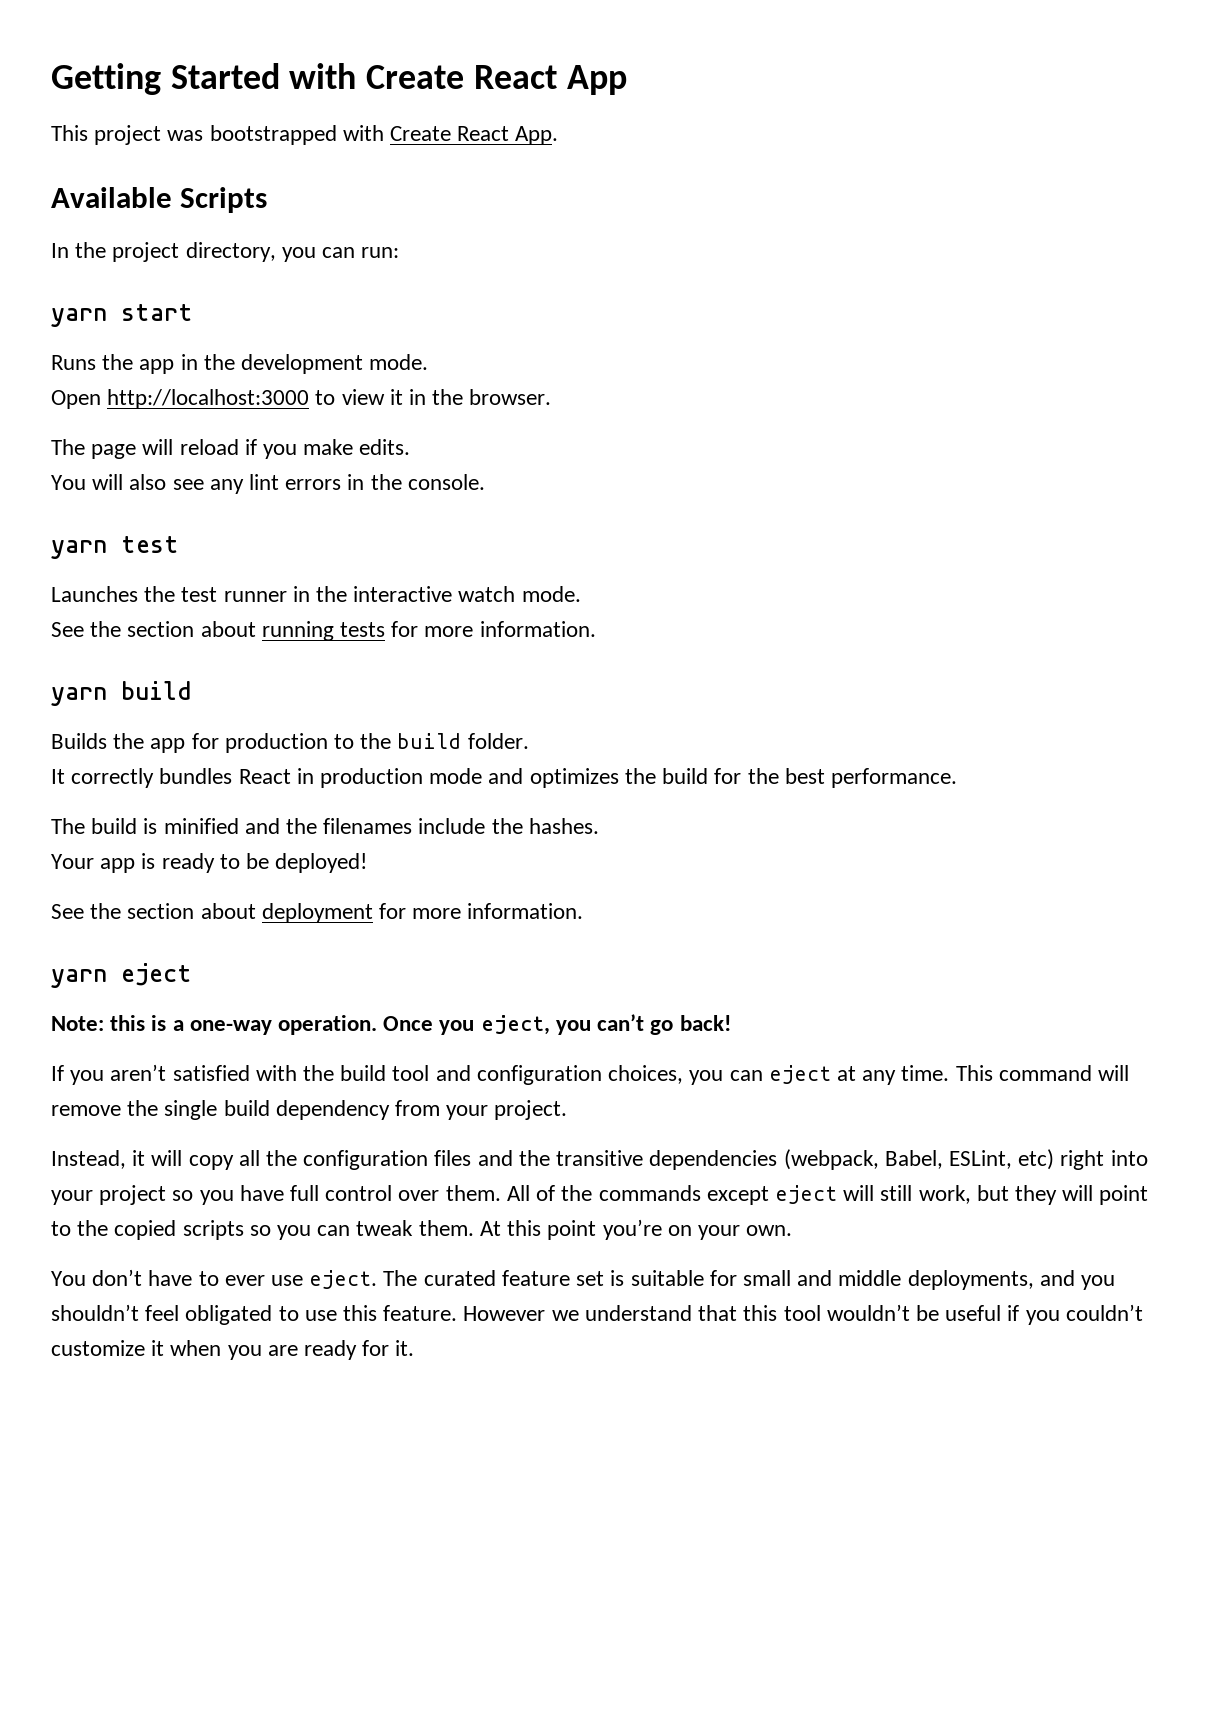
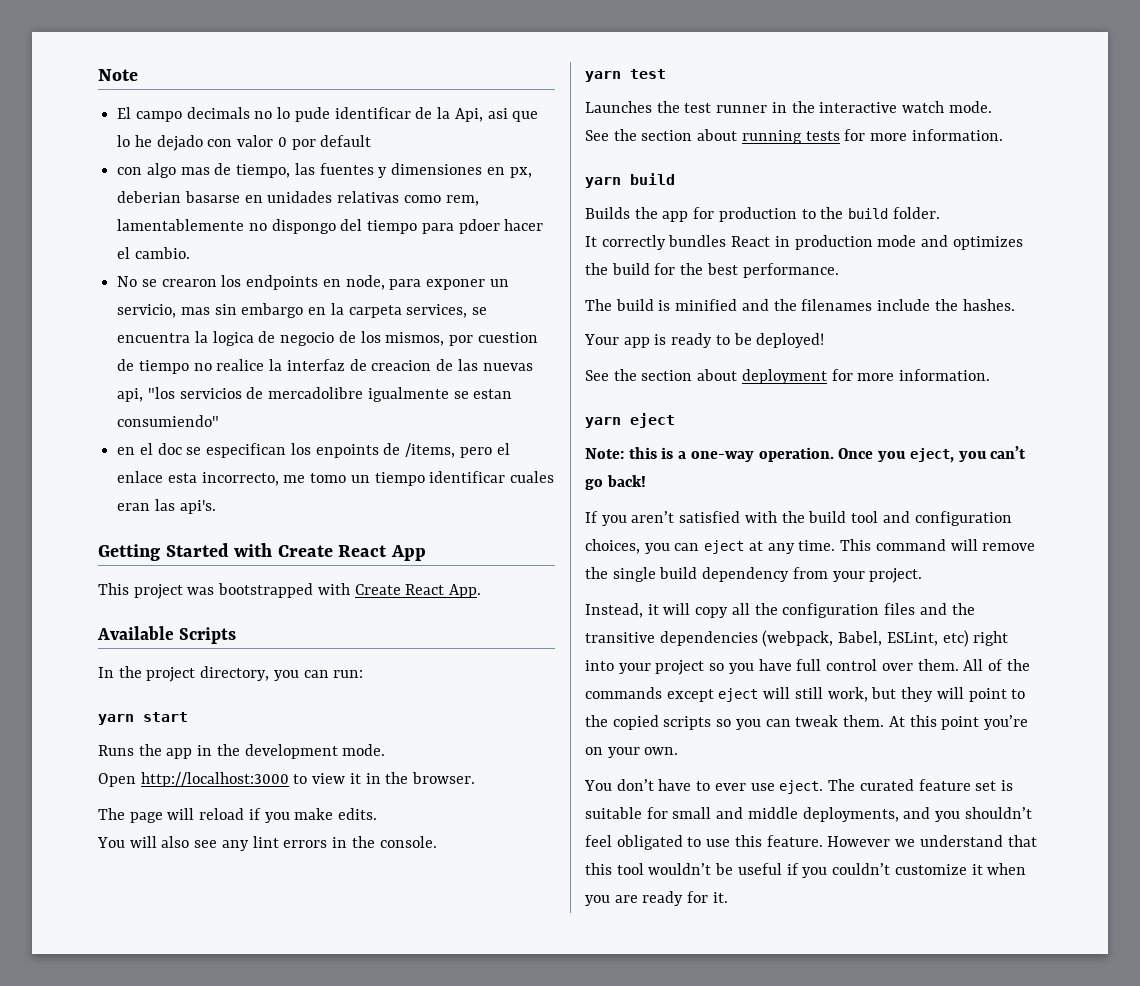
+ Note
+ El campo decimals no lo pude identificar de la Api, asi que lo he dejado con valor 0 por default
+ con algo mas de tiempo, las fuentes y dimensiones en px, deberian basarse en unidades relativas como rem, lamentablemente no dispongo del tiempo para pdoer hacer el cambio.
+ No se crearon los endpoints en node, para exponer un servicio, mas sin embargo en la carpeta services, se encuentra la logica de negocio de los mismos, por cuestion de tiempo no realice la interfaz de creacion de las nuevas api, "los servicios de mercadolibre igualmente se estan consumiendo"
+ en el doc se especifican los enpoints de /items, pero el enlace esta incorrecto, me tomo un tiempo identificar cuales eran las api's.

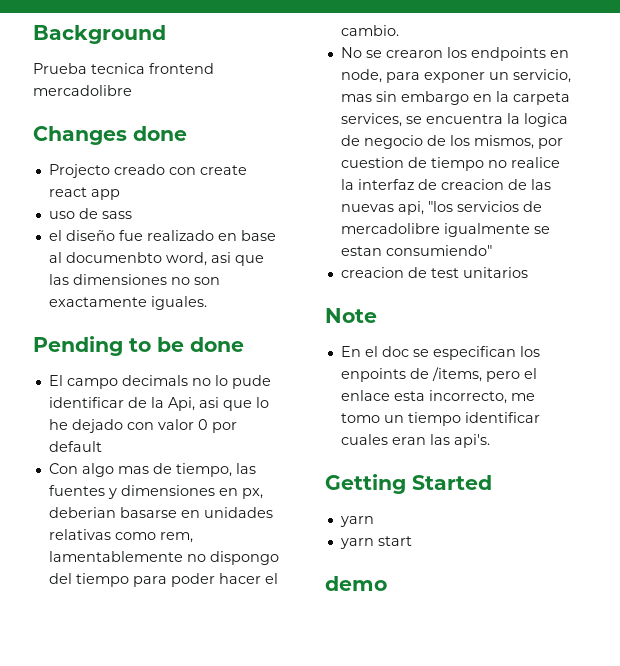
- Note
+ Background
+ Prueba tecnica frontend mercadolibre
+ Changes done
+ Projecto creado con create react app
+ uso de sass
+ el diseño fue realizado en base al documenbto word, asi que las dimensiones no son exactamente iguales.
+ Pending to be done
- con algo mas de tiempo, las fuentes y dimensiones en px, deberian basarse en unidades relativas como rem, lamentablemente no dispongo del tiempo para pdoer hacer el cambio.
+ Con algo mas de tiempo, las fuentes y dimensiones en px, deberian basarse en unidades relativas como rem, lamentablemente no dispongo del tiempo para poder hacer el cambio.
- en el doc se especifican los enpoints de /items, pero el enlace esta incorrecto, me tomo un tiempo identificar cuales eran las api's.
+ creacion de test unitarios
+ Note
+ En el doc se especifican los enpoints de /items, pero el enlace esta incorrecto, me tomo un tiempo identificar cuales eran las api's.
- Getting Started with Create React App
- This project was bootstrapped with Create React App.
- Available Scripts
- In the project directory, you can run:
+ Getting Started
+ yarn
  yarn start
- Runs the app in the development mode.
- Open http://localhost:3000 to view it in the browser.
- The page will reload if you make edits.
- You will also see any lint errors in the console.
- yarn test
- Launches the test runner in the interactive watch mode.
- See the section about running tests for more information.
- yarn build
- Builds the app for production to the build folder.
- It correctly bundles React in production mode and optimizes the build for the best performance.
- The build is minified and the filenames include the hashes.
- Your app is ready to be deployed!
- See the section about deployment for more information.
- yarn eject
- Note: this is a one-way operation. Once you eject, you can’t go back!
- If you aren’t satisfied with the build tool and configuration choices, you can eject at any time. This command will remove the single build dependency from your project.
- Instead, it will copy all the configuration files and the transitive dependencies (webpack, Babel, ESLint, etc) right into your project so you have full control over them. All of the commands except eject will still work, but they will point to the copied scripts so you can tweak them. At this point you’re on your own.
- You don’t have to ever use eject. The curated feature set is suitable for small and middle deployments, and you shouldn’t feel obligated to use this feature. However we understand that this tool wouldn’t be useful if you couldn’t customize it when you are ready for it.
+ demo

